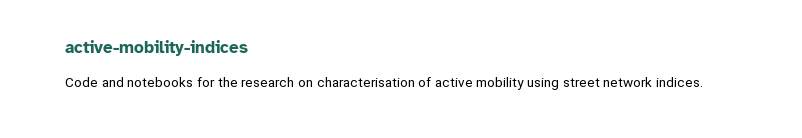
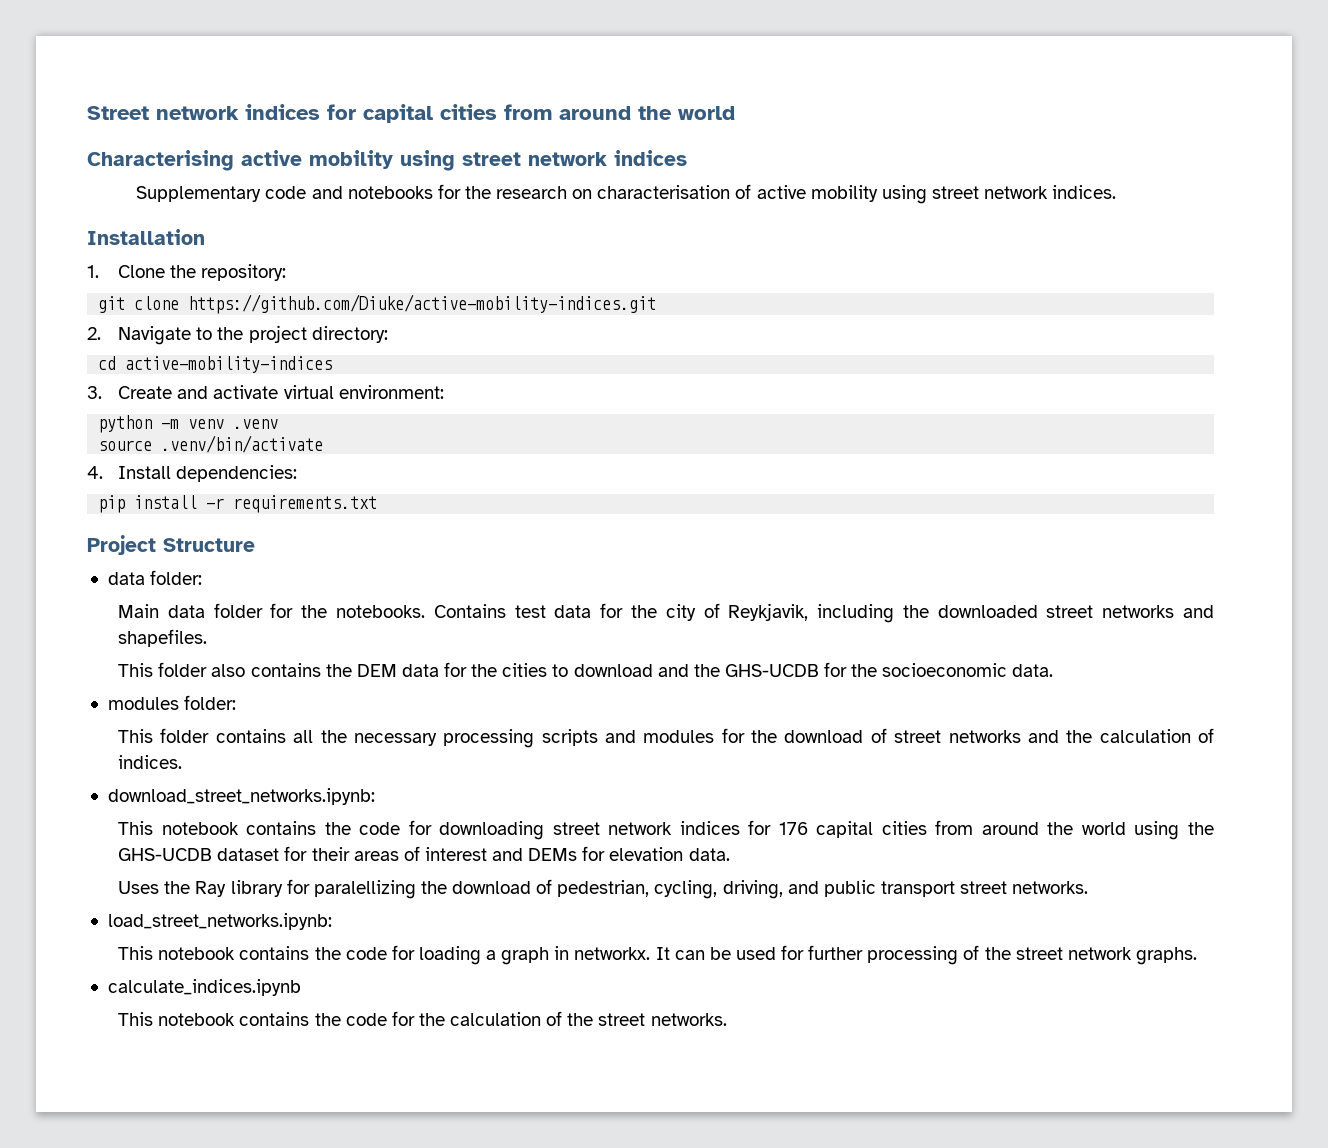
- active-mobility-indices
- Code and notebooks for the research on characterisation of active mobility using street network indices.
+ Street network indices for capital cities from around the world
+ Characterising active mobility using street network indices
+ Supplementary code and notebooks for the research on characterisation of active mobility using street network indices.
+ Installation
+ 1. Clone the repository:
+ git clone https://github.com/Diuke/active-mobility-indices.git
+ 2. Navigate to the project directory:
+ cd active-mobility-indices
+ 3. Create and activate virtual environment:
+ python -m venv .venv
+ source .venv/bin/activate
+ 4. Install dependencies:
+ pip install -r requirements.txt
+ Project Structure
+ data folder:
+ Main data folder for the notebooks. Contains test data for the city of Reykjavik, including the downloaded street networks and shapefiles.
+ This folder also contains the DEM data for the cities to download and the GHS-UCDB for the socioeconomic data.
+ modules folder:
+ This folder contains all the necessary processing scripts and modules for the download of street networks and the calculation of indices.
+ download_street_networks.ipynb:
+ This notebook contains the code for downloading street network indices for 176 capital cities from around the world using the GHS-UCDB dataset for their areas of interest and DEMs for elevation data.
+ Uses the Ray library for paralellizing the download of pedestrian, cycling, driving, and public transport street networks.
+ load_street_networks.ipynb:
+ This notebook contains the code for loading a graph in networkx. It can be used for further processing of the street network graphs.
+ calculate_indices.ipynb
+ This notebook contains the code for the calculation of the street networks.

